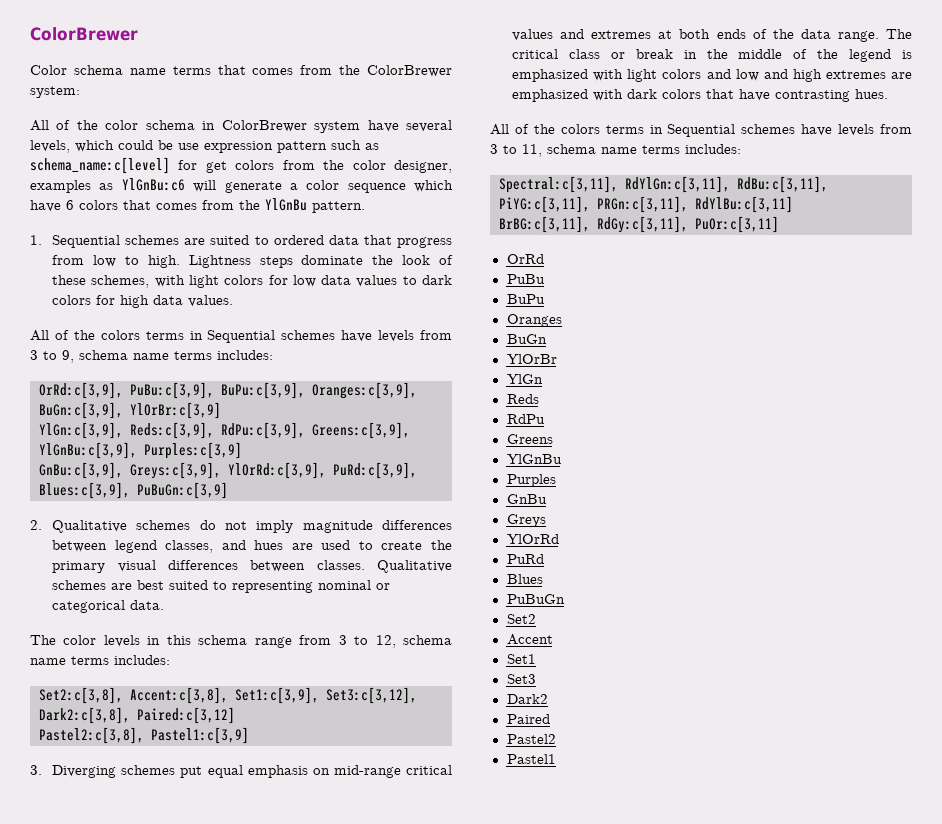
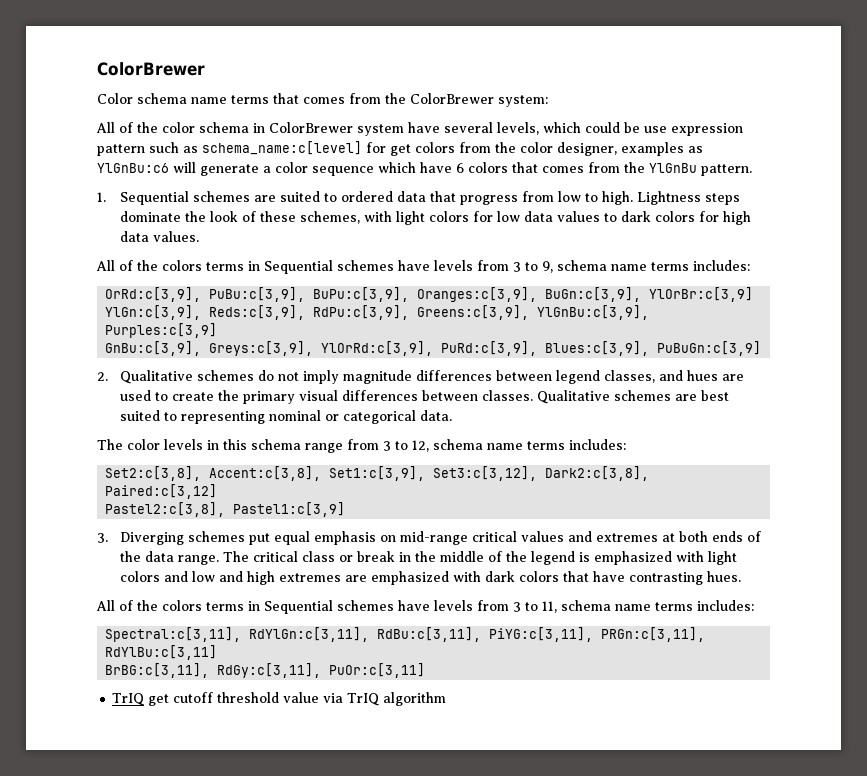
- OrRd
- PuBu
- BuPu
- Oranges
- BuGn
- YlOrBr
- YlGn
- Reds
- RdPu
- Greens
- YlGnBu
- Purples
- GnBu
- Greys
- YlOrRd
- PuRd
- Blues
- PuBuGn
- Set2
- Accent
- Set1
- Set3
- Dark2
- Paired
- Pastel2
- Pastel1
+ TrIQ get cutoff threshold value via TrIQ algorithm

